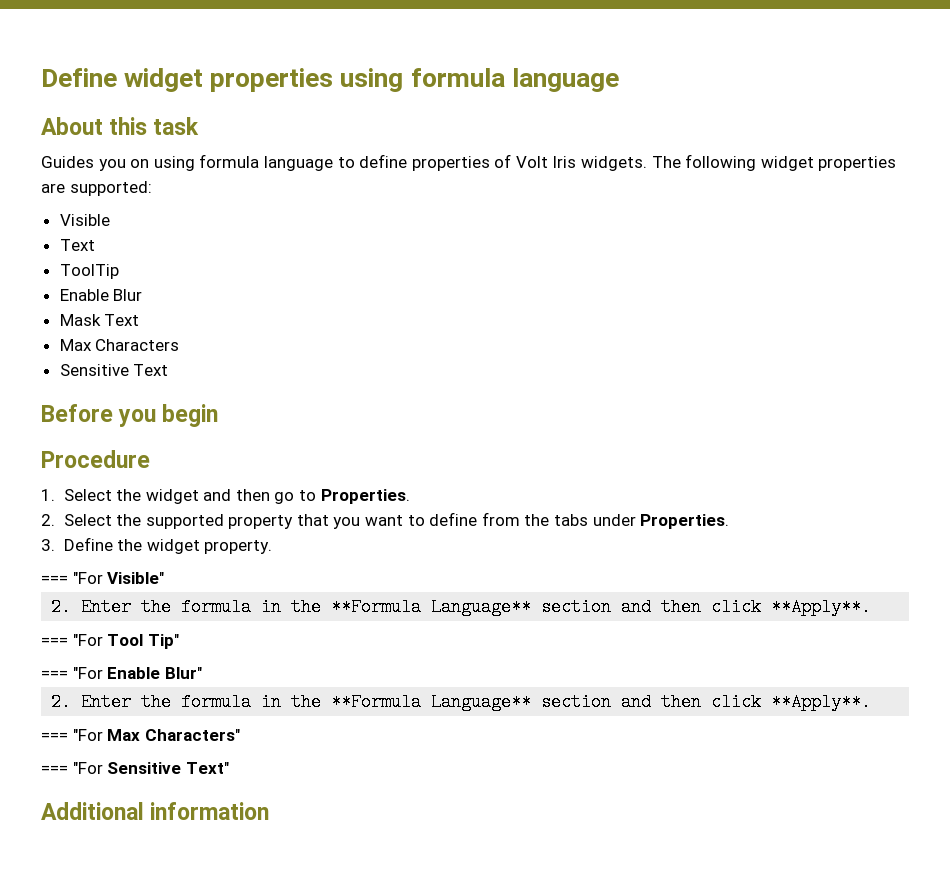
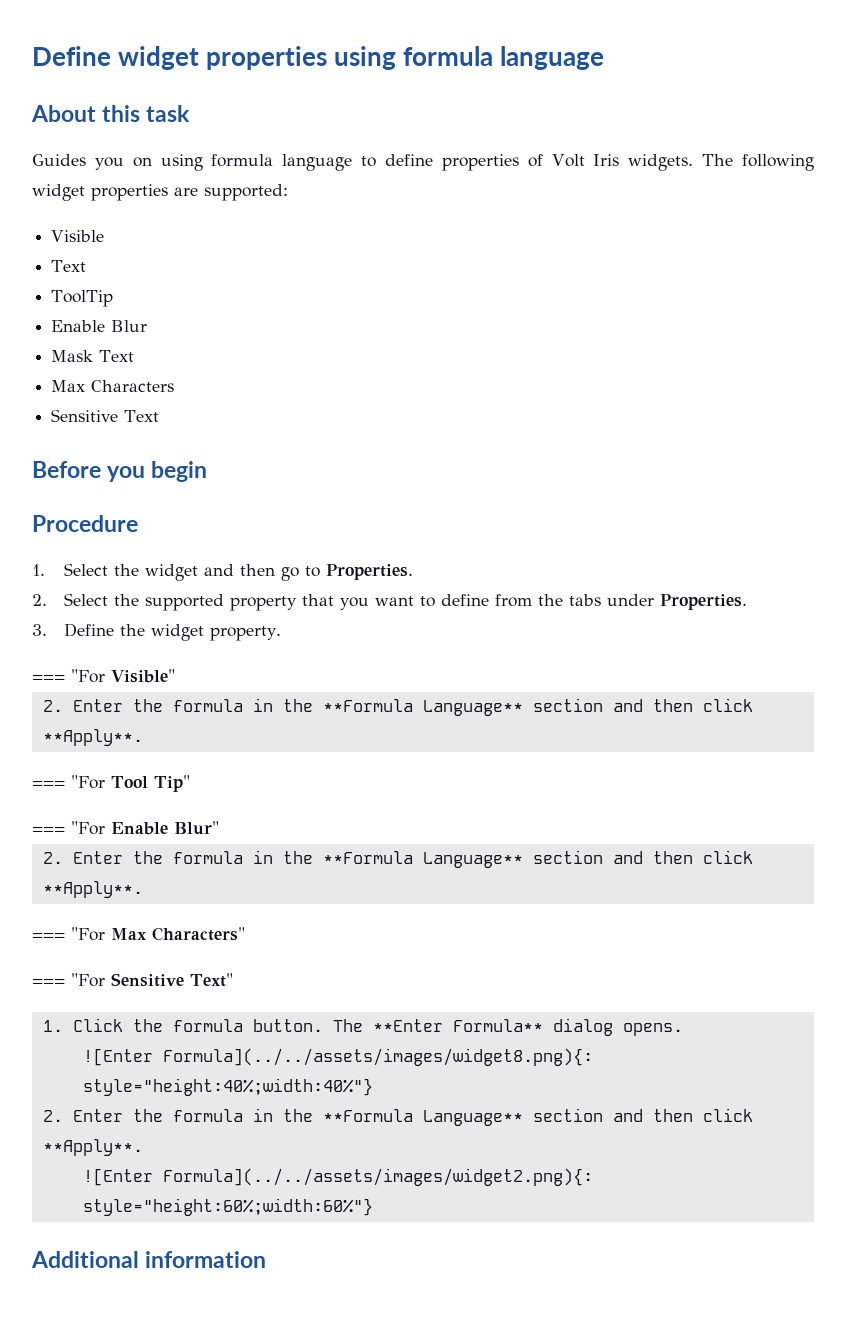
+ 1. Click the formula button. The **Enter Formula** dialog opens.
+ ![Enter Formula](../../assets/images/widget8.png){: style="height:40%;width:40%"}
+ 2. Enter the formula in the **Formula Language** section and then click **Apply**.
+ ![Enter Formula](../../assets/images/widget2.png){: style="height:60%;width:60%"}

